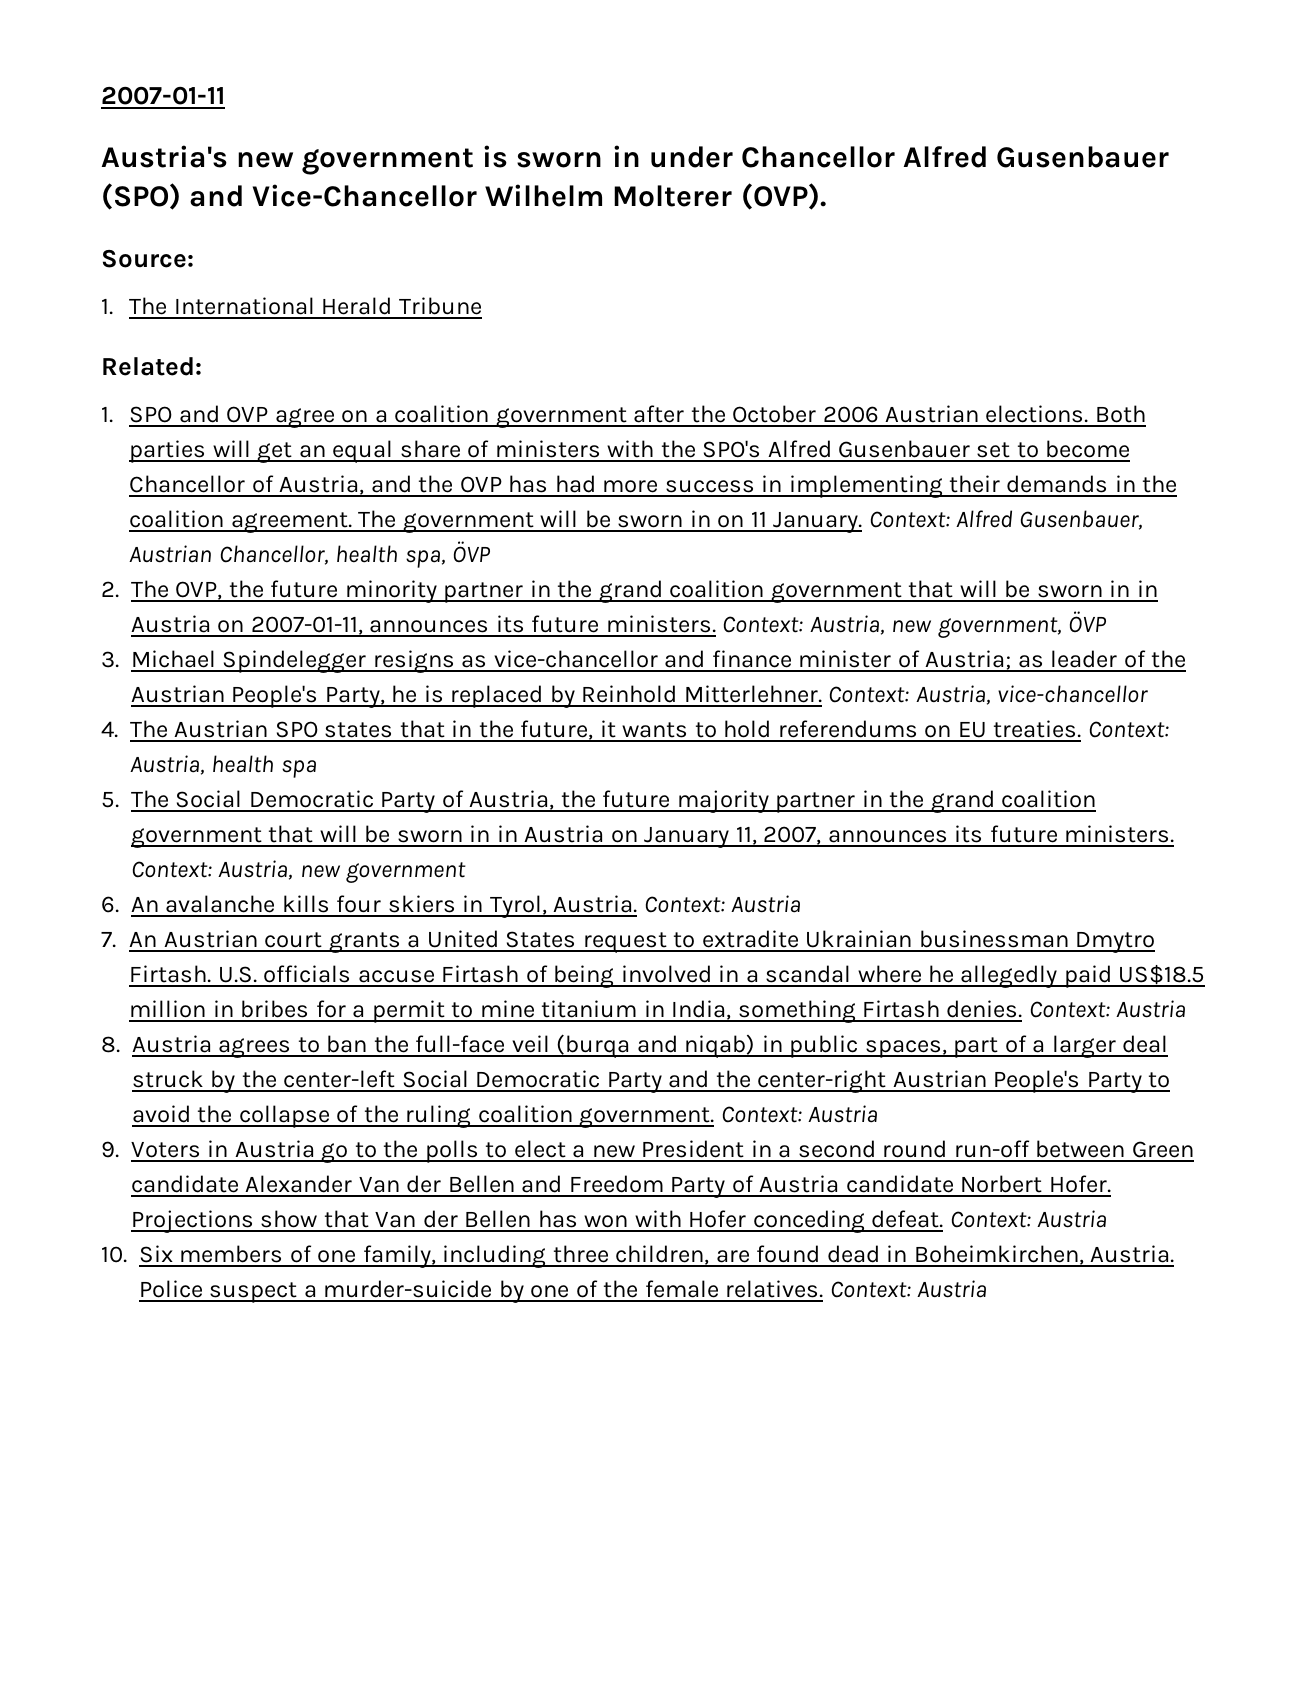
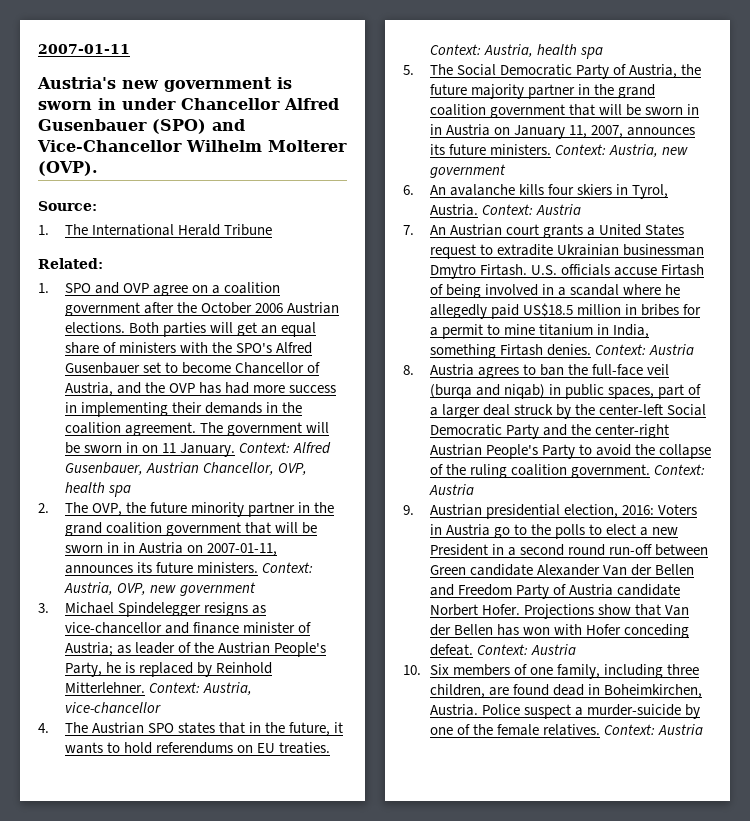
- Context: Alfred Gusenbauer, Austrian Chancellor, health spa, ÖVP
+ Context: Alfred Gusenbauer, Austrian Chancellor, OVP, health spa
- Context: Austria, new government, ÖVP
+ Context: Austria, OVP, new government
- 9. Voters in Austria go to the polls to elect a new President in a second round run-off between Green candidate Alexander Van der Bellen and Freedom Party of Austria candidate Norbert Hofer.
+ 9. Austrian presidential election, 2016: Voters in Austria go to the polls to elect a new President in a second round run-off between Green candidate Alexander Van der Bellen and Freedom Party of Austria candidate Norbert Hofer.

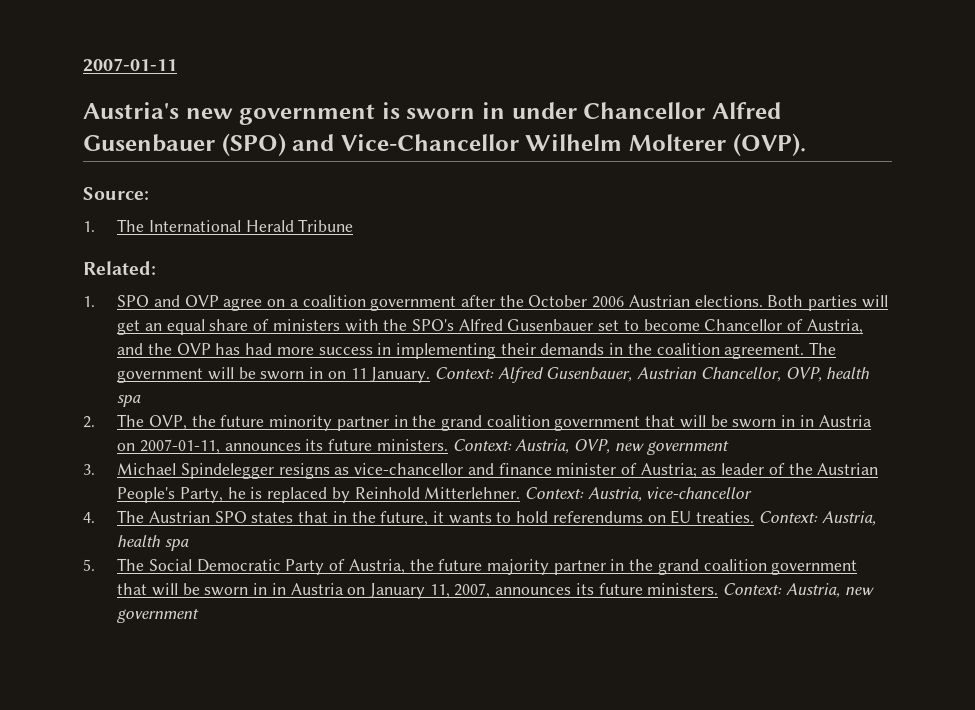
- 6. An avalanche kills four skiers in Tyrol, Austria. Context: Austria
- 7. An Austrian court grants a United States request to extradite Ukrainian businessman Dmytro Firtash. U.S. officials accuse Firtash of being involved in a scandal where he allegedly paid US$18.5 million in bribes for a permit to mine titanium in India, something Firtash denies. Context: Austria
- 8. Austria agrees to ban the full-face veil (burqa and niqab) in public spaces, part of a larger deal struck by the center-left Social Democratic Party and the center-right Austrian People's Party to avoid the collapse of the ruling coalition government. Context: Austria
- 9. Austrian presidential election, 2016: Voters in Austria go to the polls to elect a new President in a second round run-off between Green candidate Alexander Van der Bellen and Freedom Party of Austria candidate Norbert Hofer. Projections show that Van der Bellen has won with Hofer conceding defeat. Context: Austria
- 10. Six members of one family, including three children, are found dead in Boheimkirchen, Austria. Police suspect a murder-suicide by one of the female relatives. Context: Austria

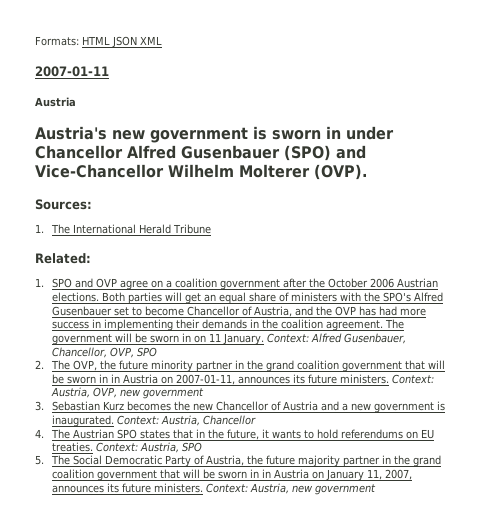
+ Formats: HTML JSON XML
  2007-01-11
+ Austria
- Source:
+ Sources:
- Context: Alfred Gusenbauer, Austrian Chancellor, OVP, health spa
+ Context: Alfred Gusenbauer, Chancellor, OVP, SPO
- 3. Michael Spindelegger resigns as vice-chancellor and finance minister of Austria; as leader of the Austrian People's Party, he is replaced by Reinhold Mitterlehner. Context: Austria, vice-chancellor
+ 3. Sebastian Kurz becomes the new Chancellor of Austria and a new government is inaugurated. Context: Austria, Chancellor
- Context: Austria, health spa
+ Context: Austria, SPO

